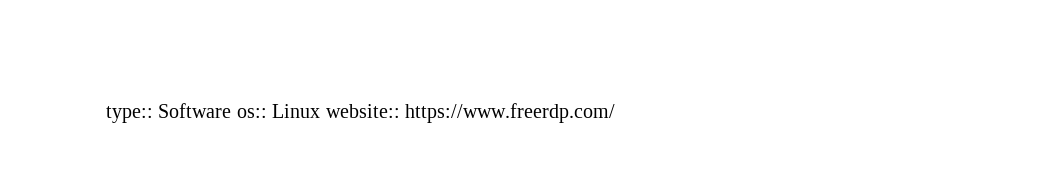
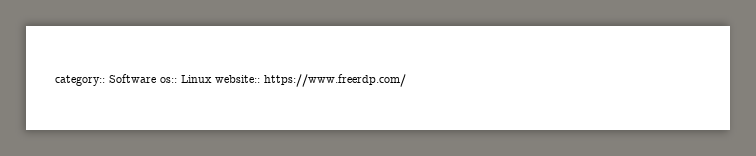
- type:: Software os:: Linux website:: https://www.freerdp.com/
+ category:: Software os:: Linux website:: https://www.freerdp.com/

